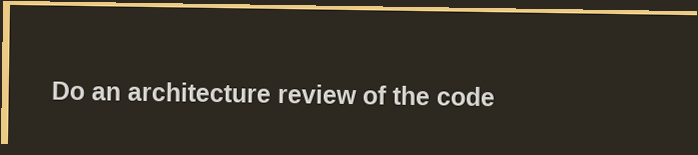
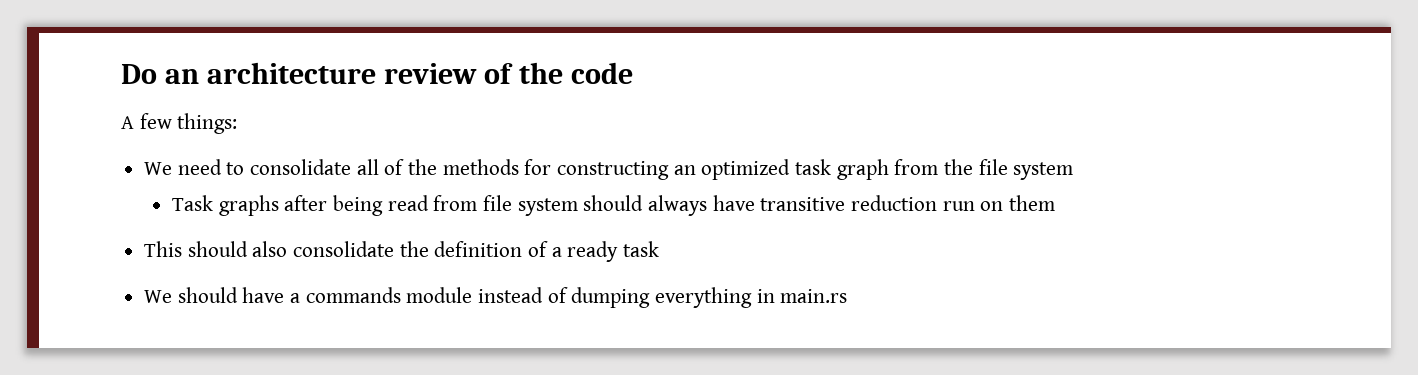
+ A few things:
+ We need to consolidate all of the methods for constructing an optimized task graph from the file system
+ Task graphs after being read from file system should always have transitive reduction run on them
+ This should also consolidate the definition of a ready task
+ We should have a commands module instead of dumping everything in main.rs

